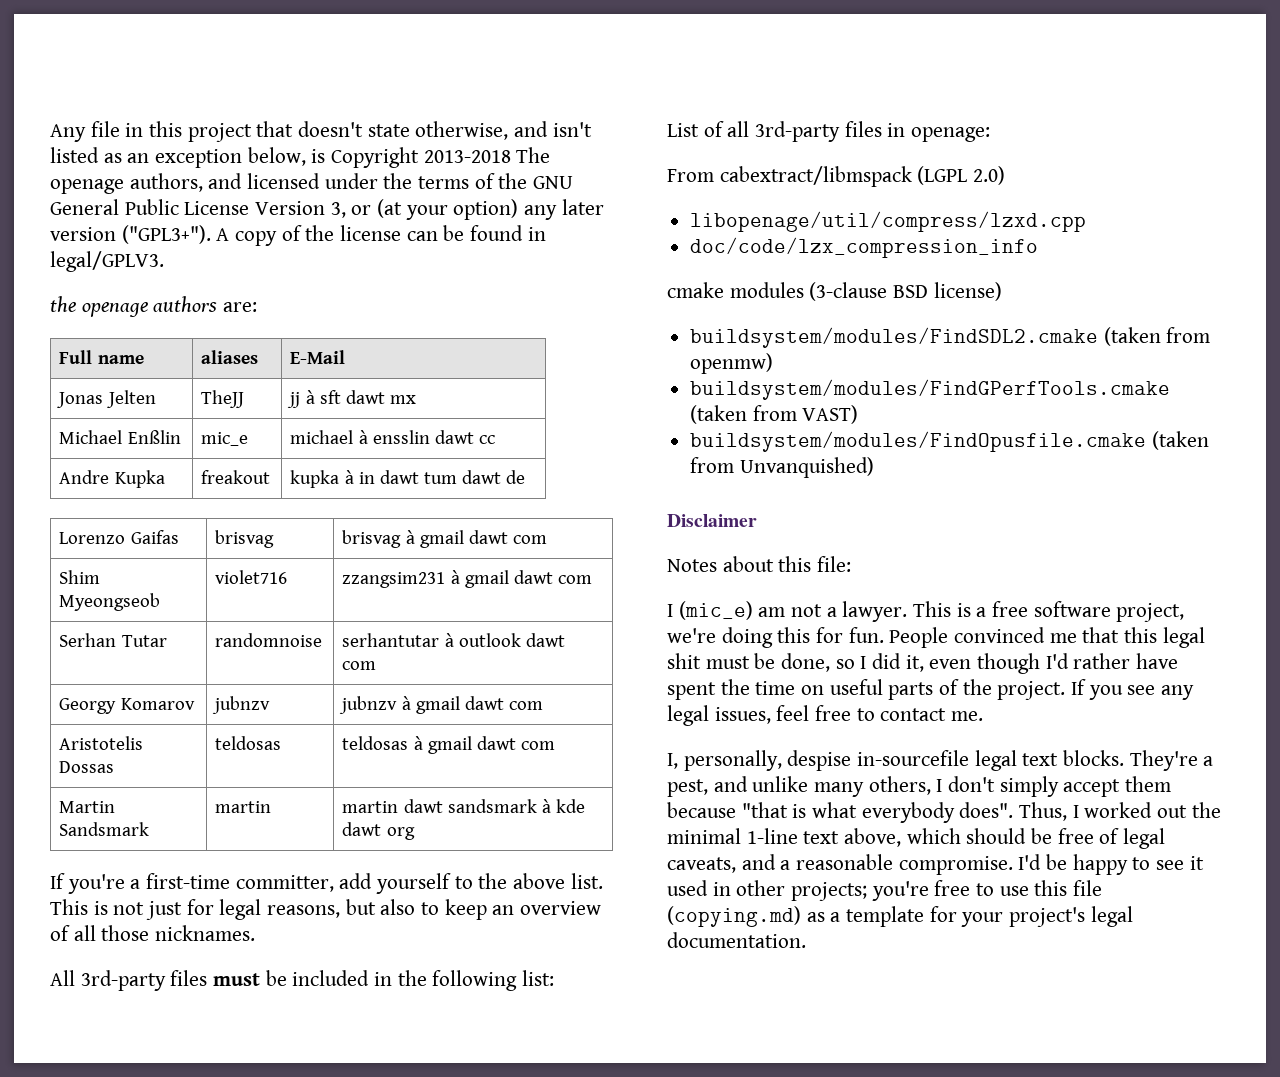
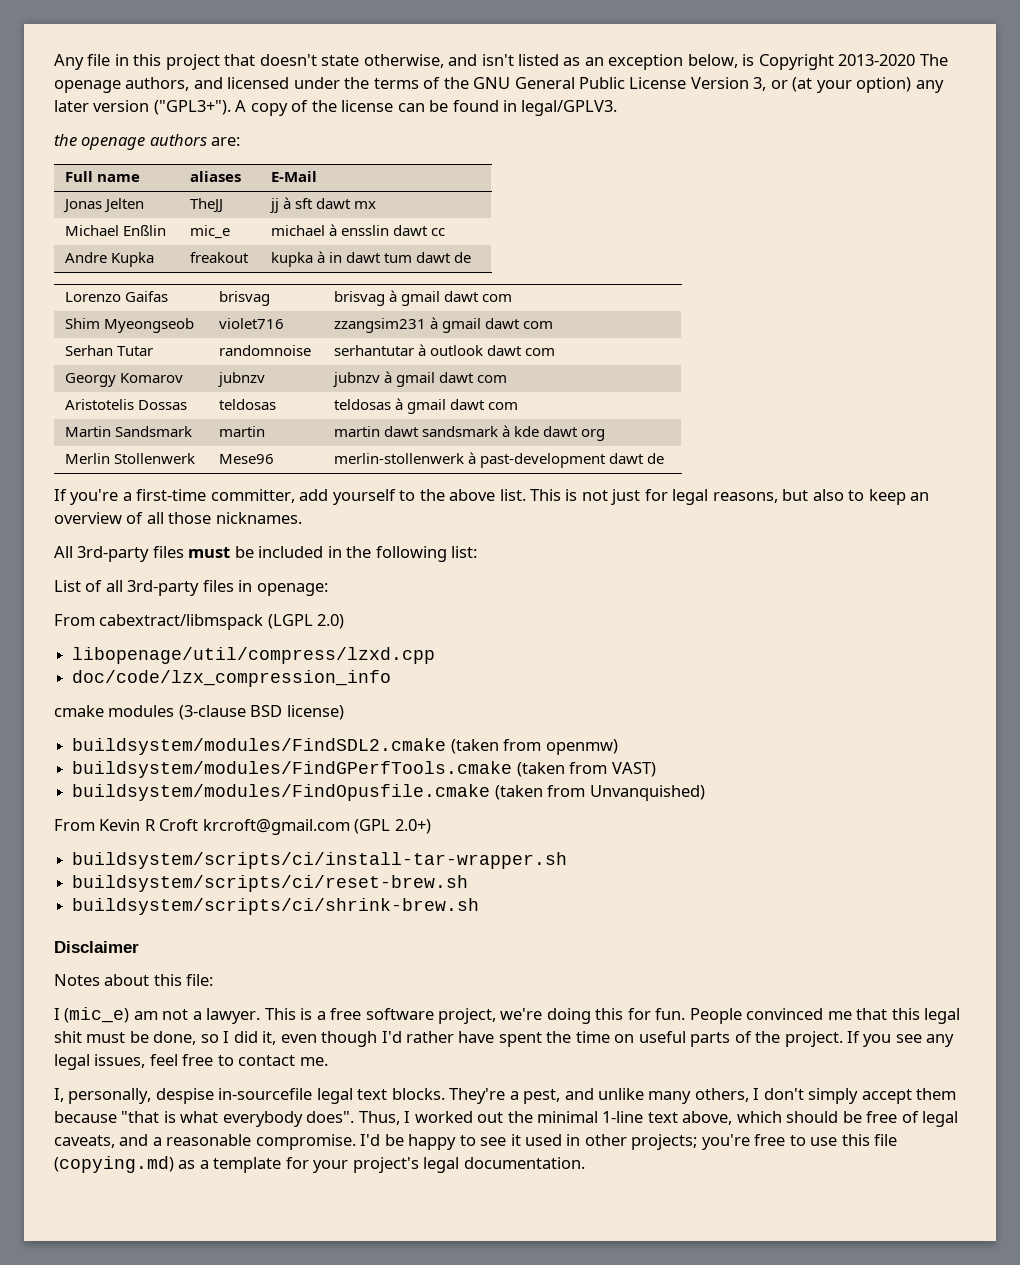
- Any file in this project that doesn't state otherwise, and isn't listed as an exception below, is Copyright 2013-2018 The openage authors, and licensed under the terms of the GNU General Public License Version 3, or (at your option) any later version ("GPL3+").
+ Any file in this project that doesn't state otherwise, and isn't listed as an exception below, is Copyright 2013-2020 The openage authors, and licensed under the terms of the GNU General Public License Version 3, or (at your option) any later version ("GPL3+").
+ Merlin Stollenwerk | Mese96 | merlin-stollenwerk à past-development dawt de
+ From Kevin R Croft krcroft@gmail.com (GPL 2.0+)
+ buildsystem/scripts/ci/install-tar-wrapper.sh
+ buildsystem/scripts/ci/reset-brew.sh
+ buildsystem/scripts/ci/shrink-brew.sh

